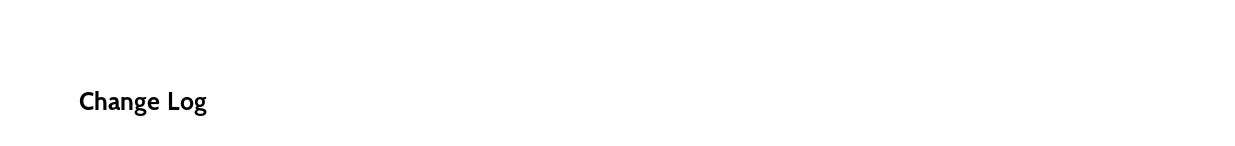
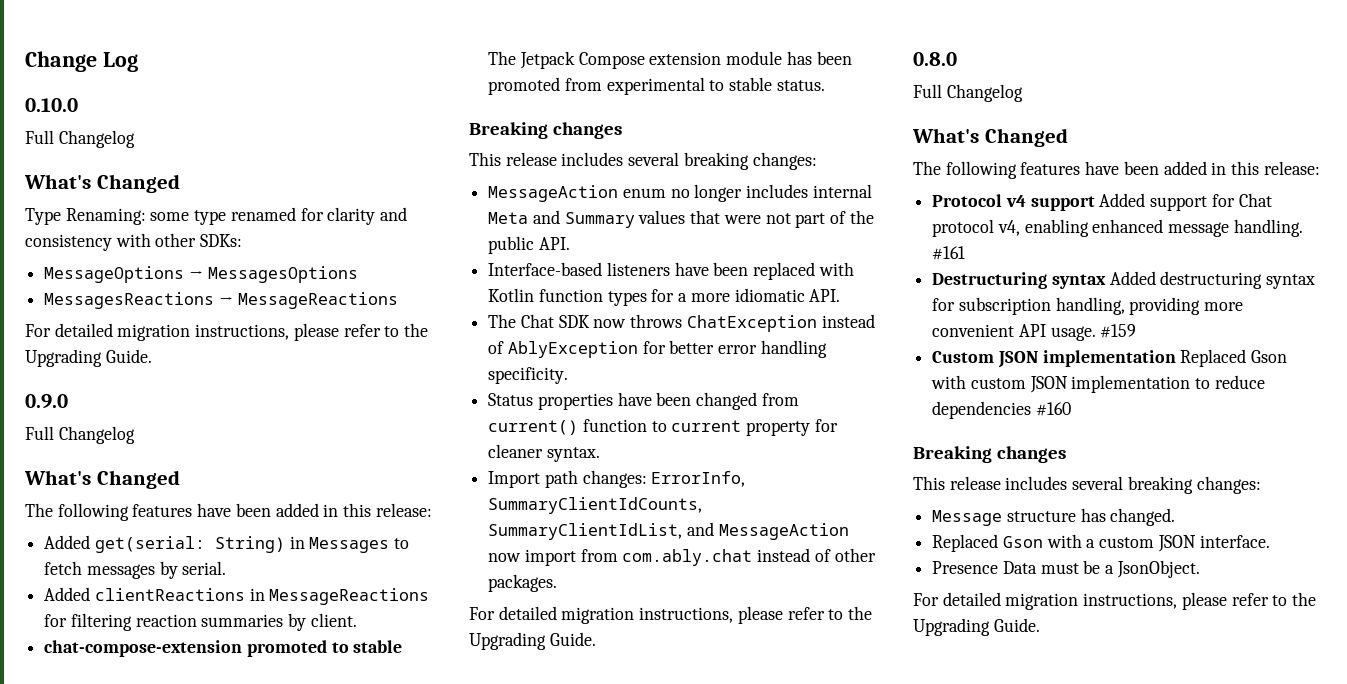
+ 0.10.0
+ Full Changelog
+ What's Changed
+ Type Renaming: some type renamed for clarity and consistency with other SDKs:
+ MessageOptions → MessagesOptions
+ MessagesReactions → MessageReactions
+ For detailed migration instructions, please refer to the Upgrading Guide.
+ 0.9.0
+ Full Changelog
+ What's Changed
+ The following features have been added in this release:
+ Added get(serial: String) in Messages to fetch messages by serial.
+ Added clientReactions in MessageReactions for filtering reaction summaries by client.
+ chat-compose-extension promoted to stable The Jetpack Compose extension module has been promoted from experimental to stable status.
+ Breaking changes
+ This release includes several breaking changes:
+ MessageAction enum no longer includes internal Meta and Summary values that were not part of the public API.
+ Interface-based listeners have been replaced with Kotlin function types for a more idiomatic API.
+ The Chat SDK now throws ChatException instead of AblyException for better error handling specificity.
+ Status properties have been changed from current() function to current property for cleaner syntax.
+ Import path changes: ErrorInfo, SummaryClientIdCounts, SummaryClientIdList, and MessageAction now import from com.ably.chat instead of other packages.
+ For detailed migration instructions, please refer to the Upgrading Guide.
+ 0.8.0
+ Full Changelog
+ What's Changed
+ The following features have been added in this release:
+ Protocol v4 support Added support for Chat protocol v4, enabling enhanced message handling. #161
+ Destructuring syntax Added destructuring syntax for subscription handling, providing more convenient API usage. #159
+ Custom JSON implementation Replaced Gson with custom JSON implementation to reduce dependencies #160
+ Breaking changes
+ This release includes several breaking changes:
+ Message structure has changed.
+ Replaced Gson with a custom JSON interface.
+ Presence Data must be a JsonObject.
+ For detailed migration instructions, please refer to the Upgrading Guide.

